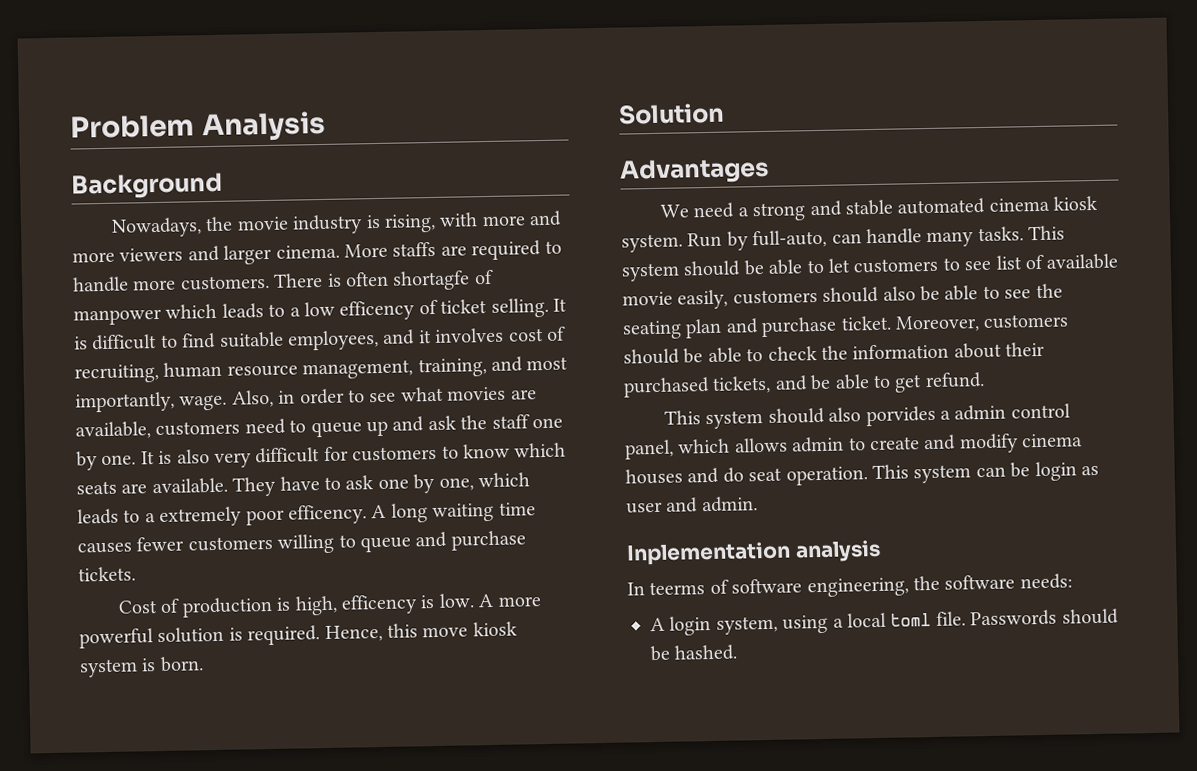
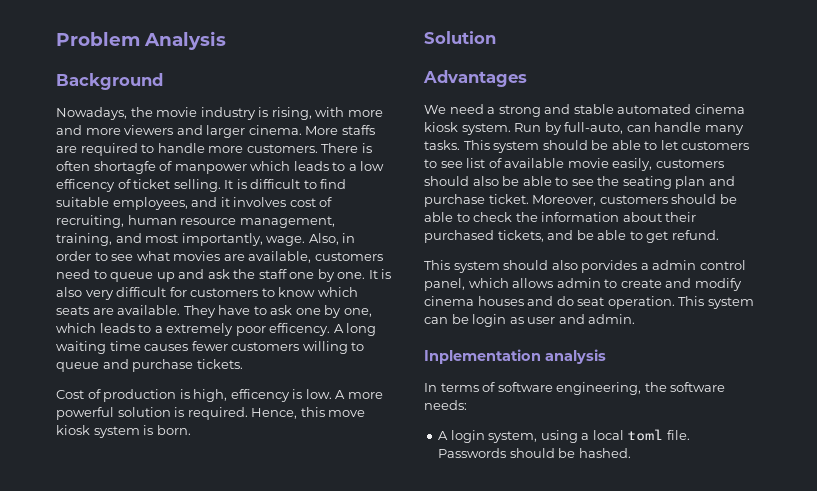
- In teerms of software engineering, the software needs:
+ In terms of software engineering, the software needs:

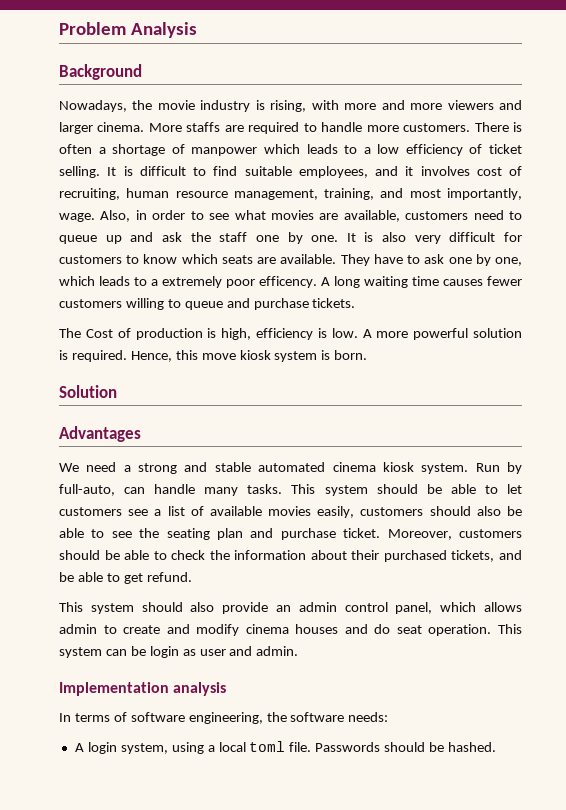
- There is often shortagfe of manpower which leads to a low efficency of ticket selling.
+ There is often a shortage of manpower which leads to a low efficiency of ticket selling.
- Cost of production is high, efficency is low.
+ The Cost of production is high, efficiency is low.
- This system should be able to let customers to see list of available movie easily, customers should also be able to see the seating plan and purchase ticket.
+ This system should be able to let customers see a list of available movies easily, customers should also be able to see the seating plan and purchase ticket.
- This system should also porvides a admin control panel, which allows admin to create and modify cinema houses and do seat operation.
+ This system should also provide an admin control panel, which allows admin to create and modify cinema houses and do seat operation.
- Inplementation analysis
+ Implementation analysis

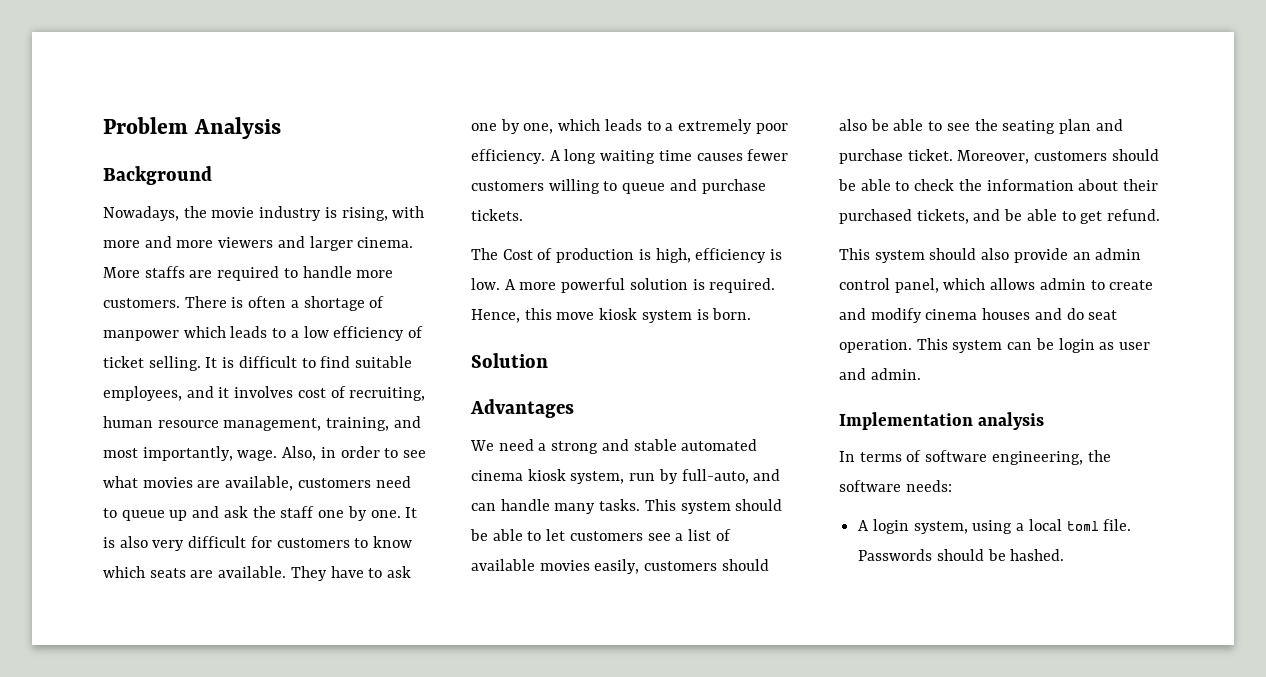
- They have to ask one by one, which leads to a extremely poor efficency.
+ They have to ask one by one, which leads to a extremely poor efficiency.
- We need a strong and stable automated cinema kiosk system. Run by full-auto, can handle many tasks.
+ We need a strong and stable automated cinema kiosk system, run by full-auto, and can handle many tasks.

